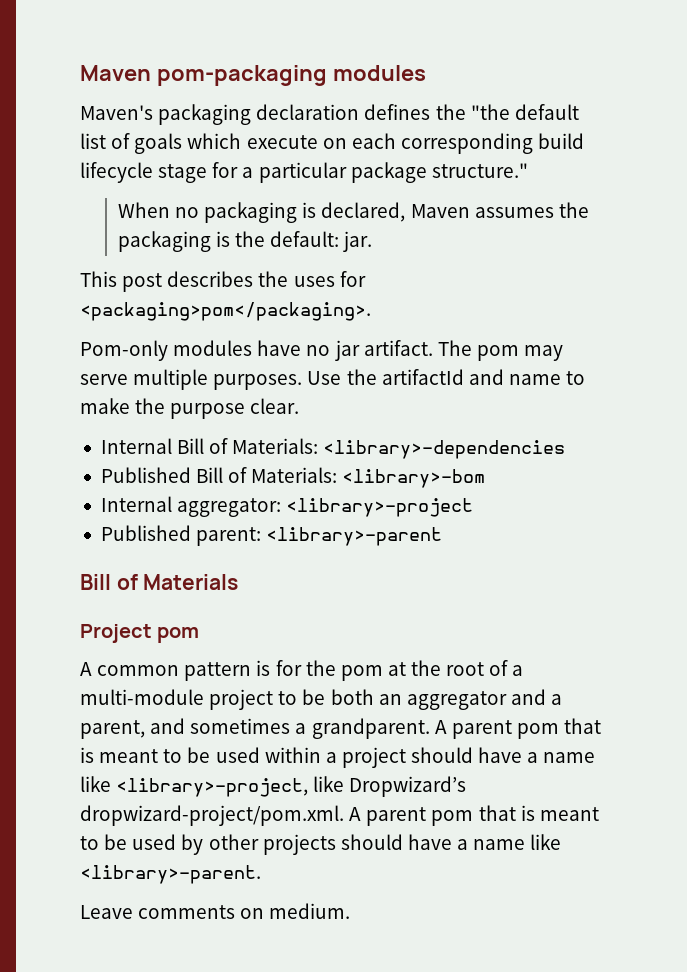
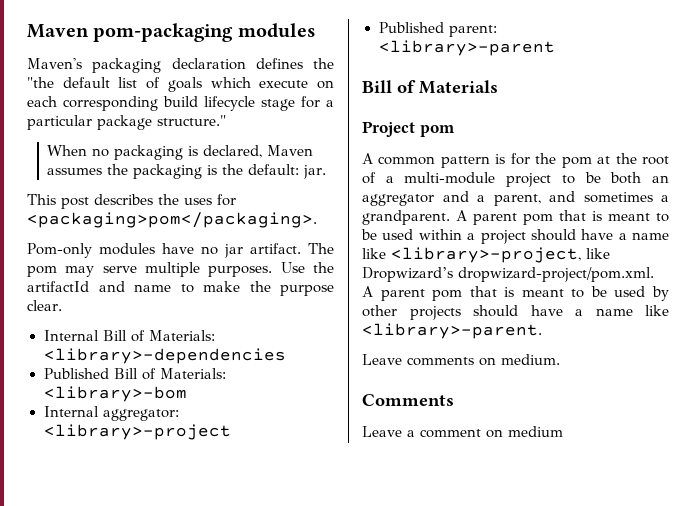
+ Comments
+ Leave a comment on medium

